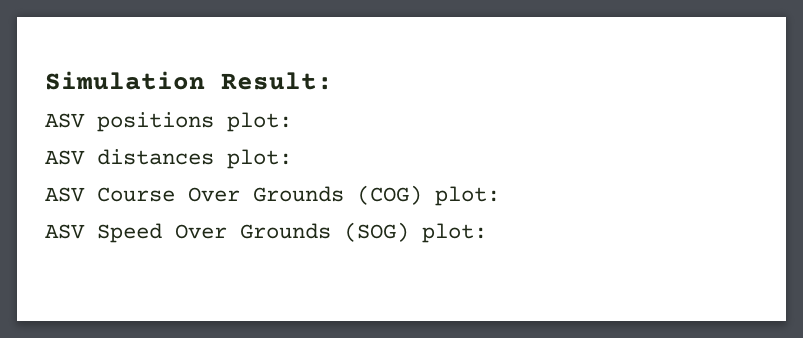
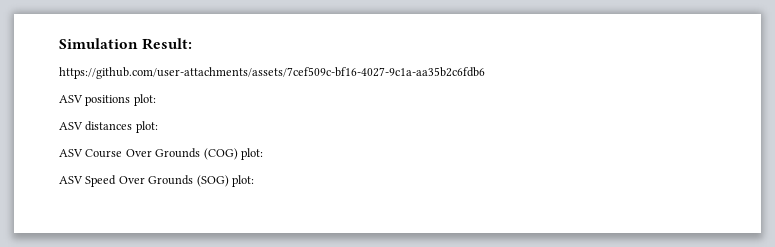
+ https://github.com/user-attachments/assets/7cef509c-bf16-4027-9c1a-aa35b2c6fdb6

